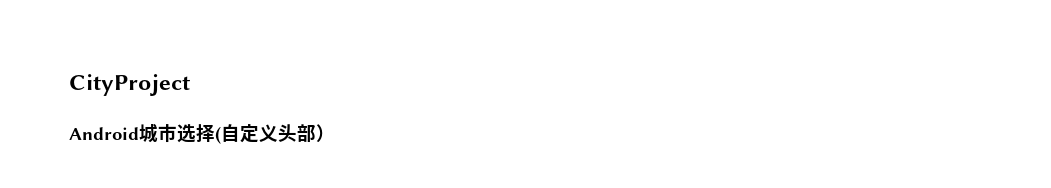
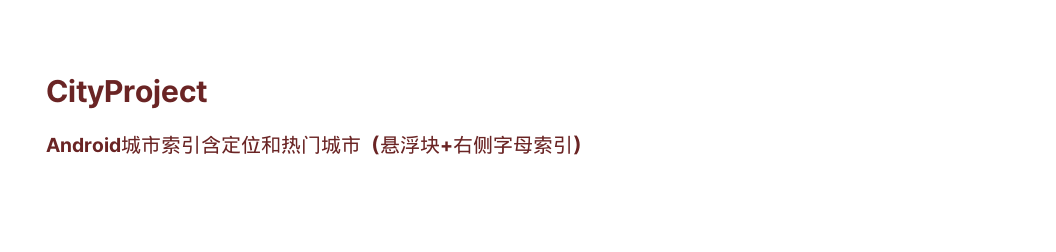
- Android城市选择(自定义头部）
+ Android城市索引含定位和热门城市（悬浮块+右侧字母索引）

